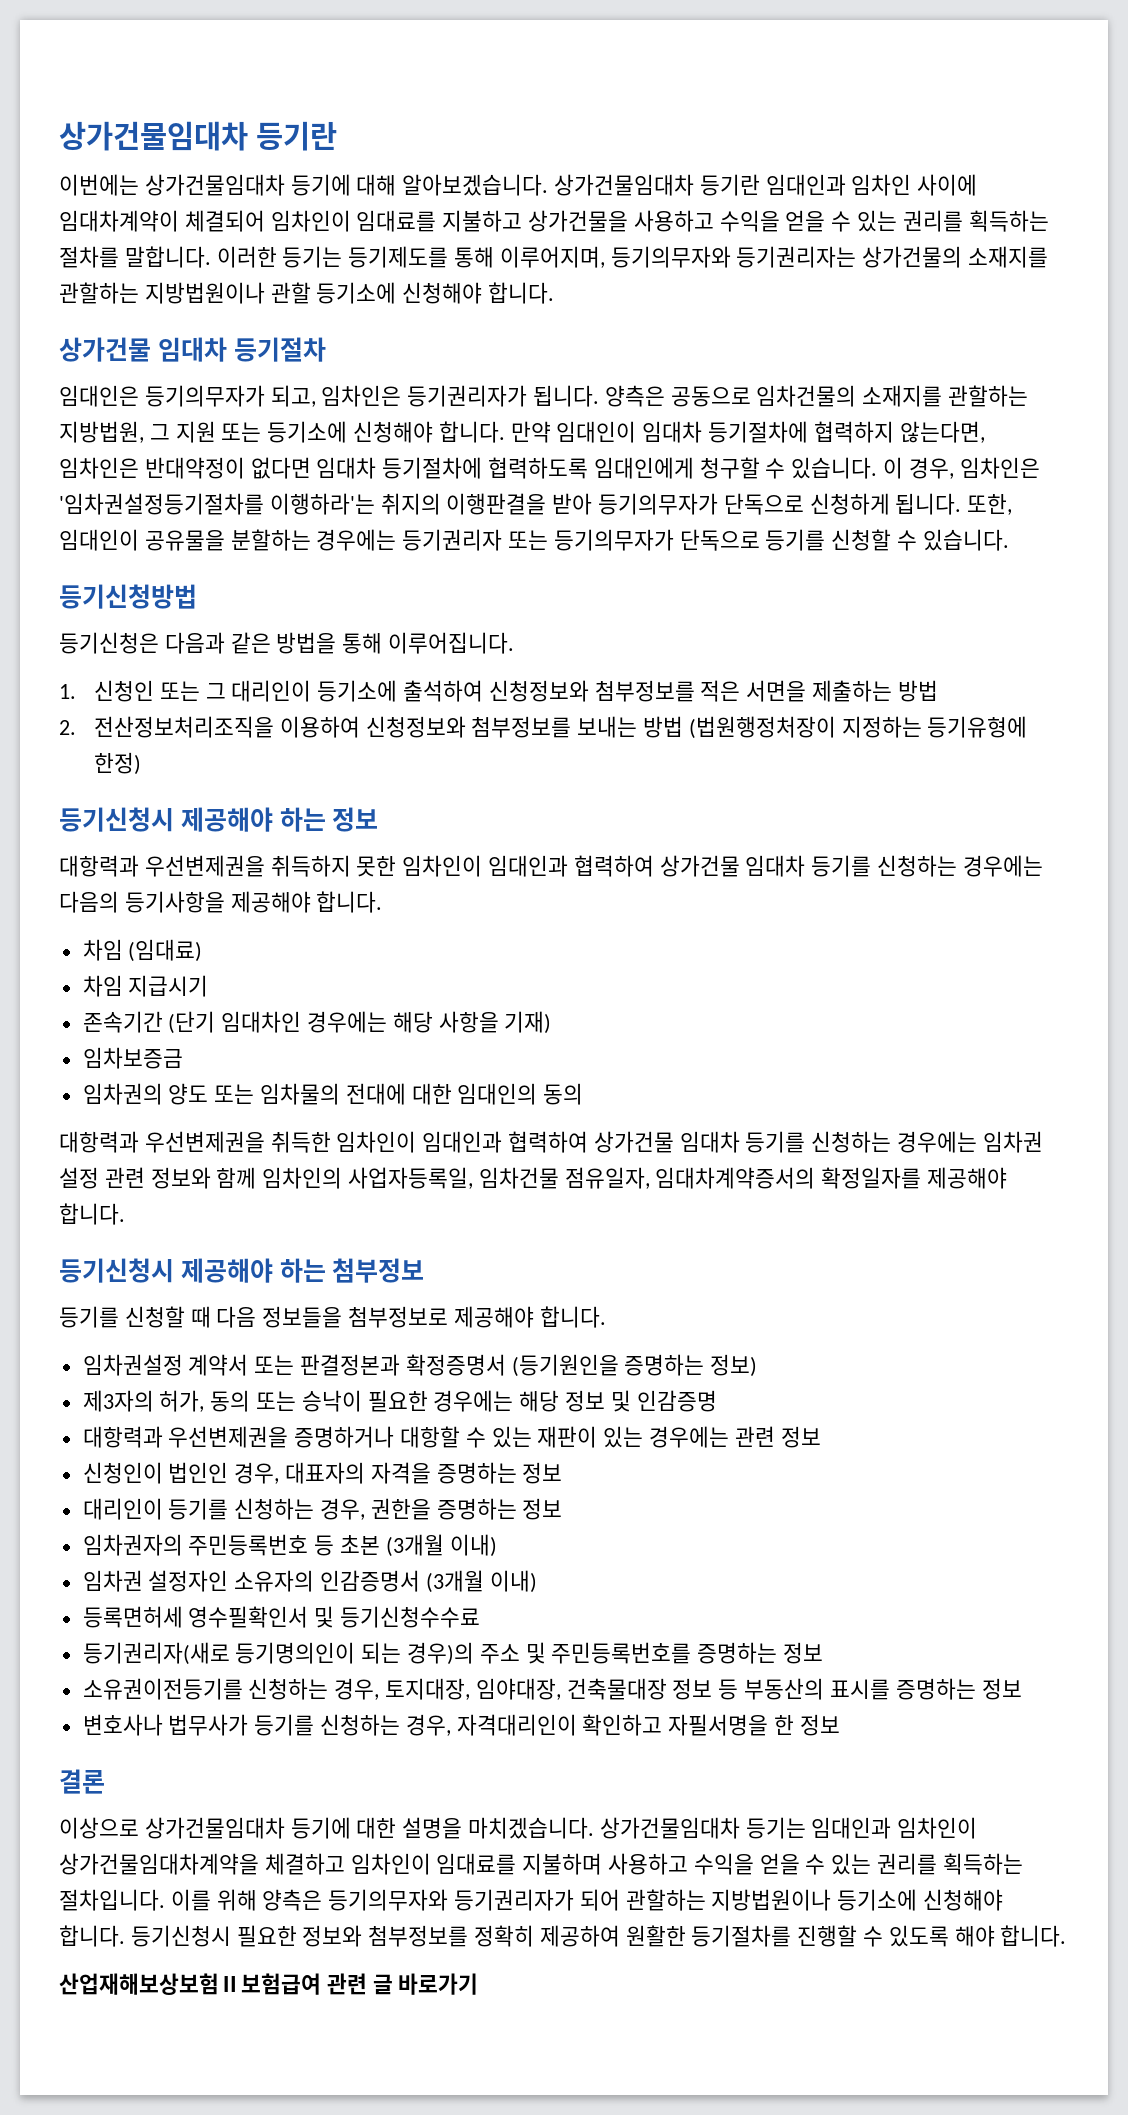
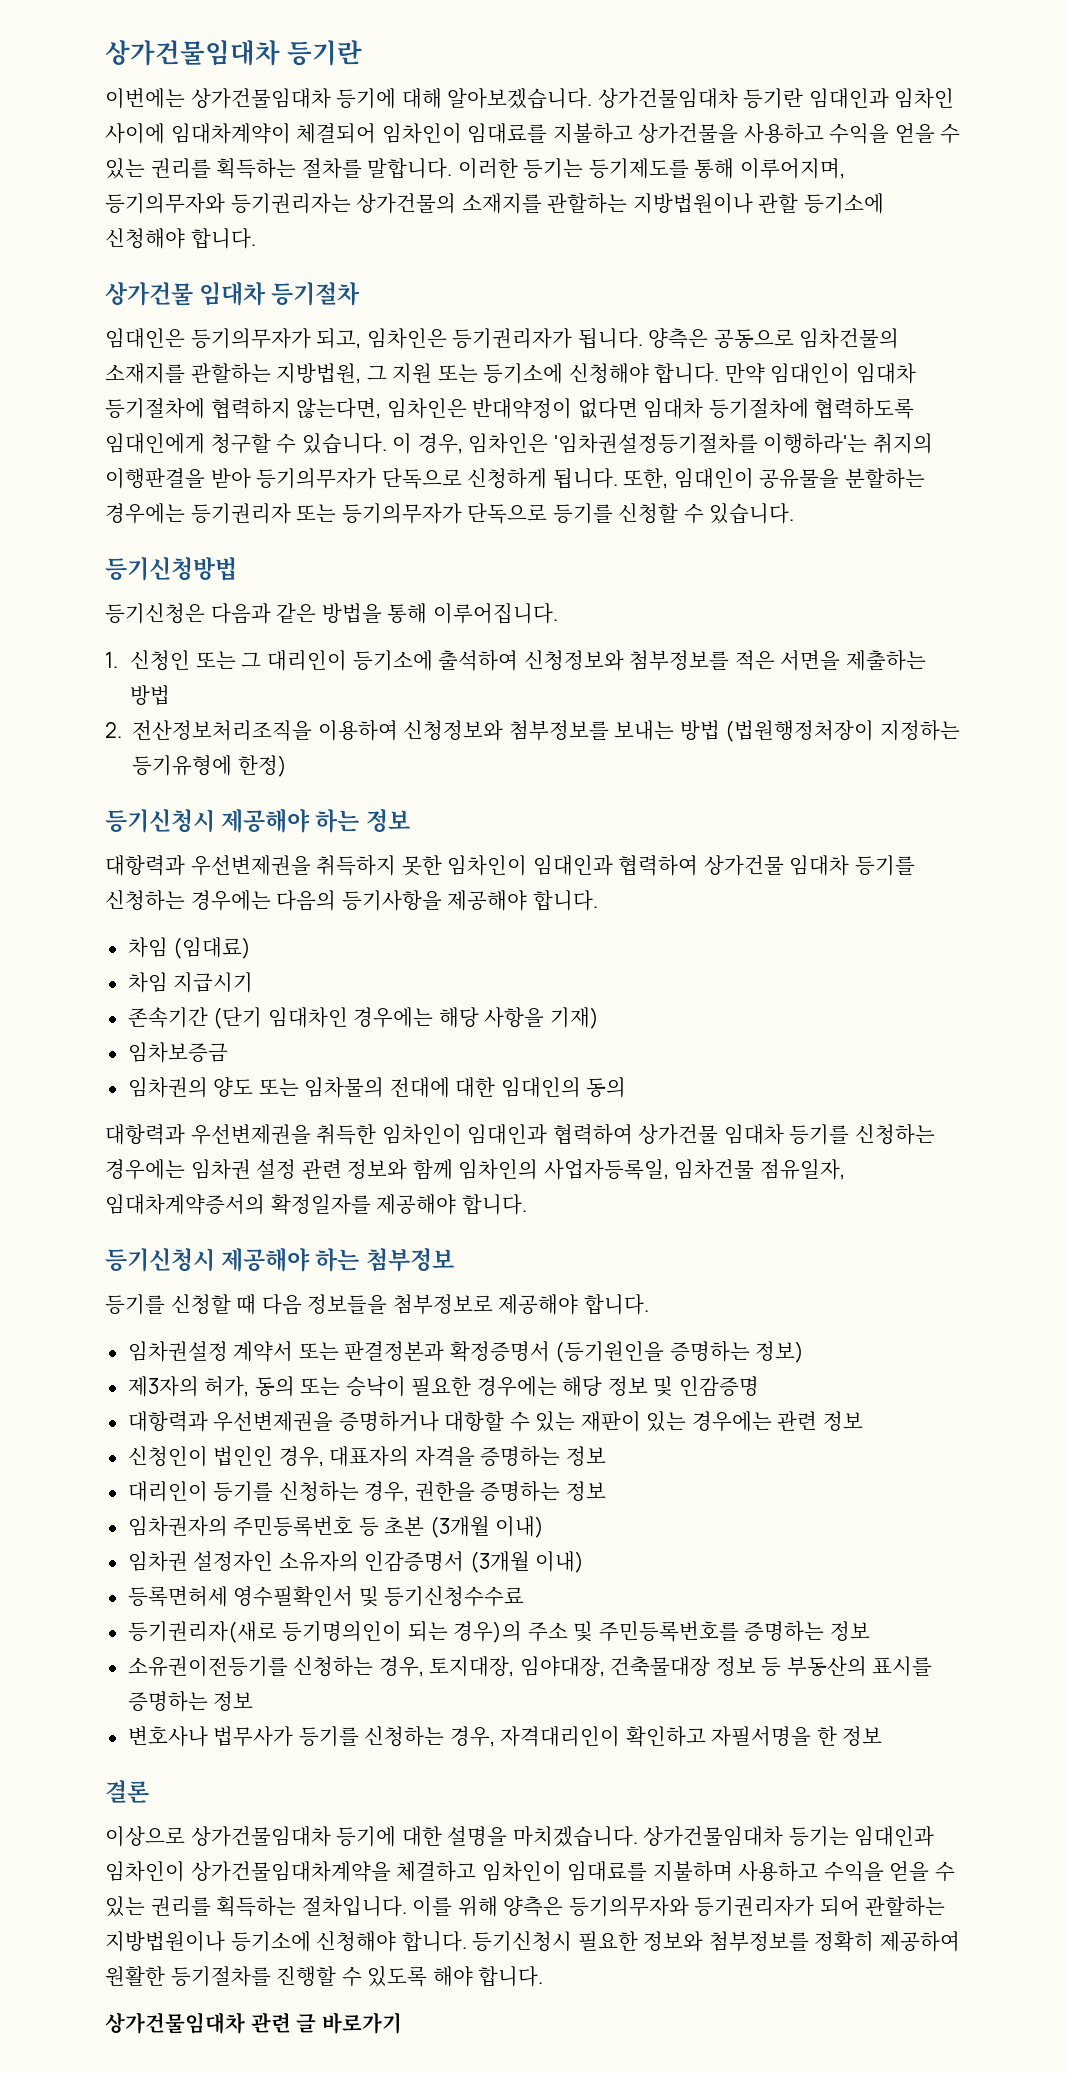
- 산업재해보상보험Ⅱ보험급여 관련 글 바로가기
+ 상가건물임대차 관련 글 바로가기

